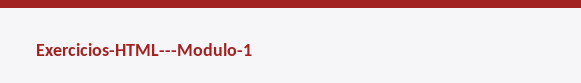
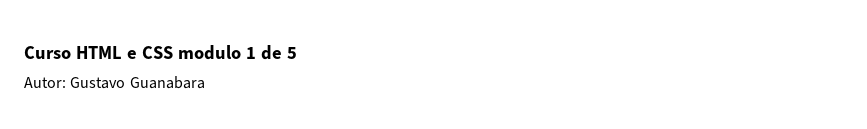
- Exercicios-HTML---Modulo-1
+ Curso HTML e CSS modulo 1 de 5
+ Autor: Gustavo Guanabara

